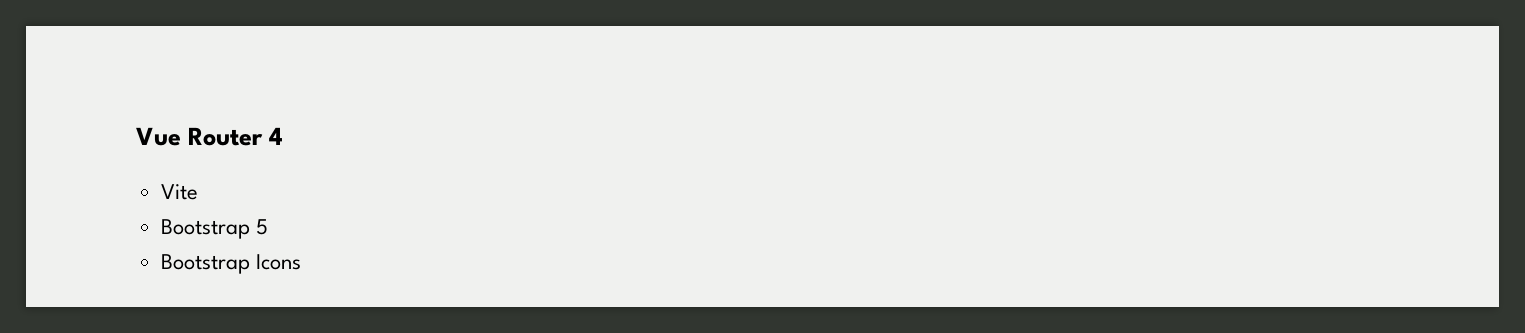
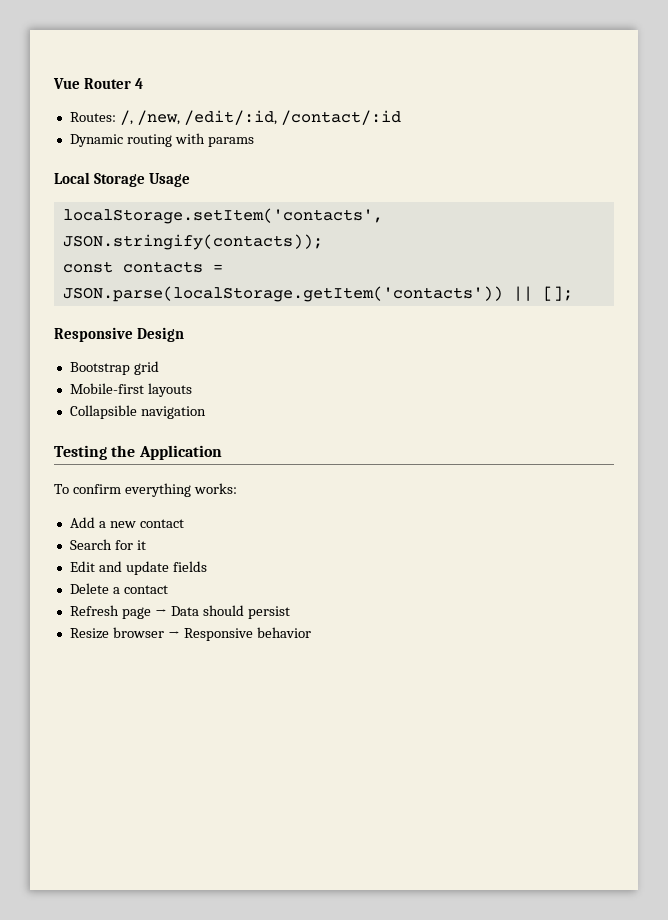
- Vite
- Bootstrap 5
- Bootstrap Icons
+ Routes: /, /new, /edit/:id, /contact/:id
+ Dynamic routing with params
+ Local Storage Usage
+ localStorage.setItem('contacts', JSON.stringify(contacts));
+ const contacts = JSON.parse(localStorage.getItem('contacts')) || [];
+ Responsive Design
+ Bootstrap grid
+ Mobile-first layouts
+ Collapsible navigation
+ Testing the Application
+ To confirm everything works:
+ Add a new contact
+ Search for it
+ Edit and update fields
+ Delete a contact
+ Refresh page → Data should persist
+ Resize browser → Responsive behavior

